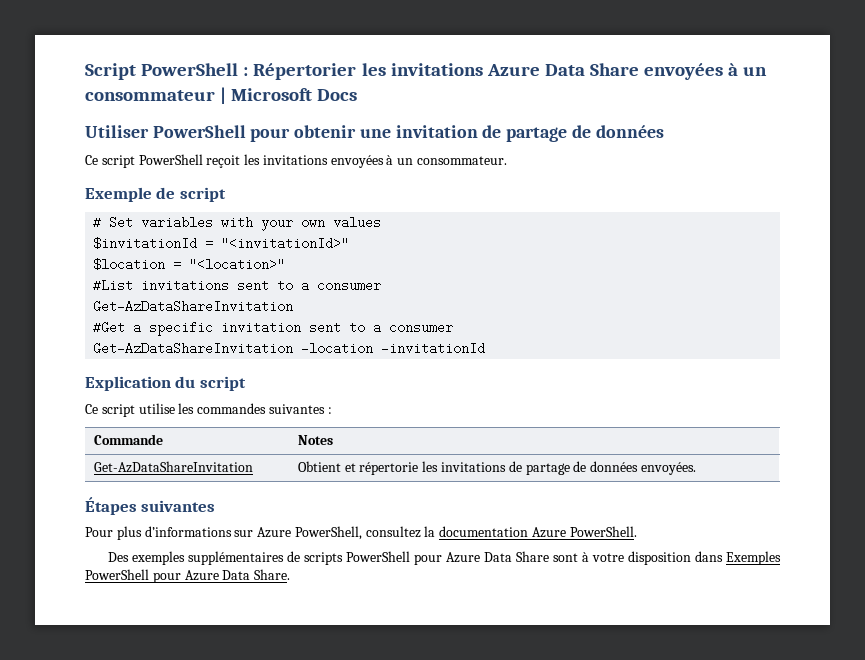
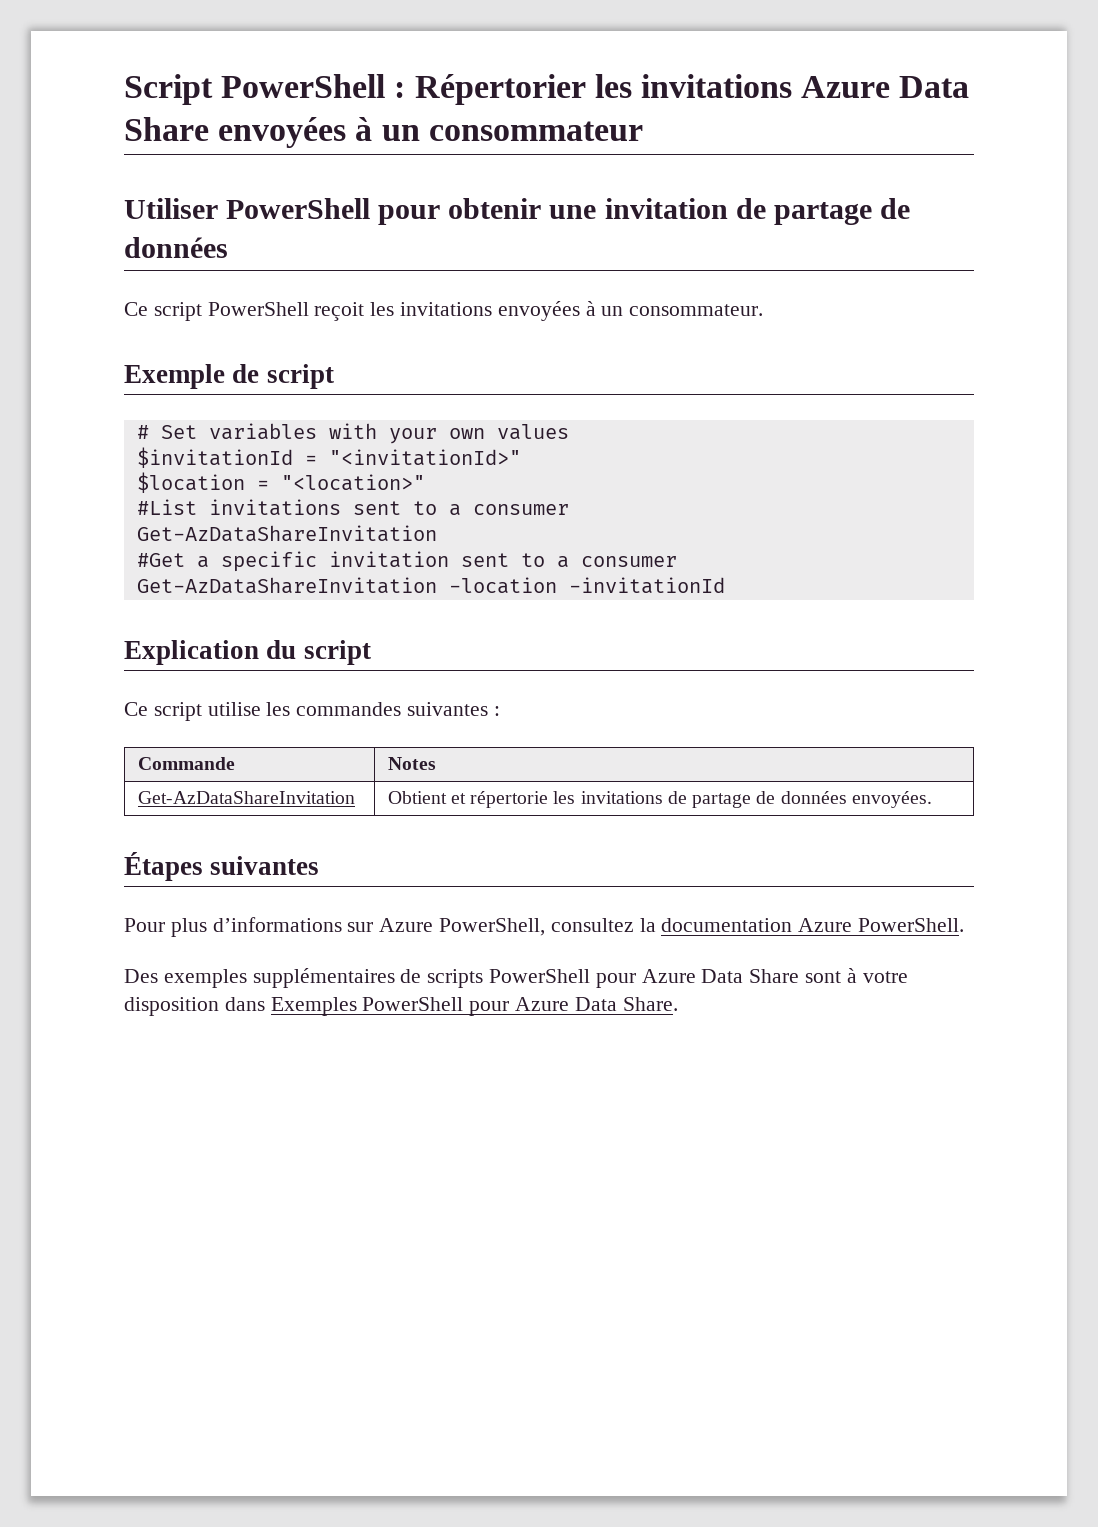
- Script PowerShell : Répertorier les invitations Azure Data Share envoyées à un consommateur | Microsoft Docs
+ Script PowerShell : Répertorier les invitations Azure Data Share envoyées à un consommateur

